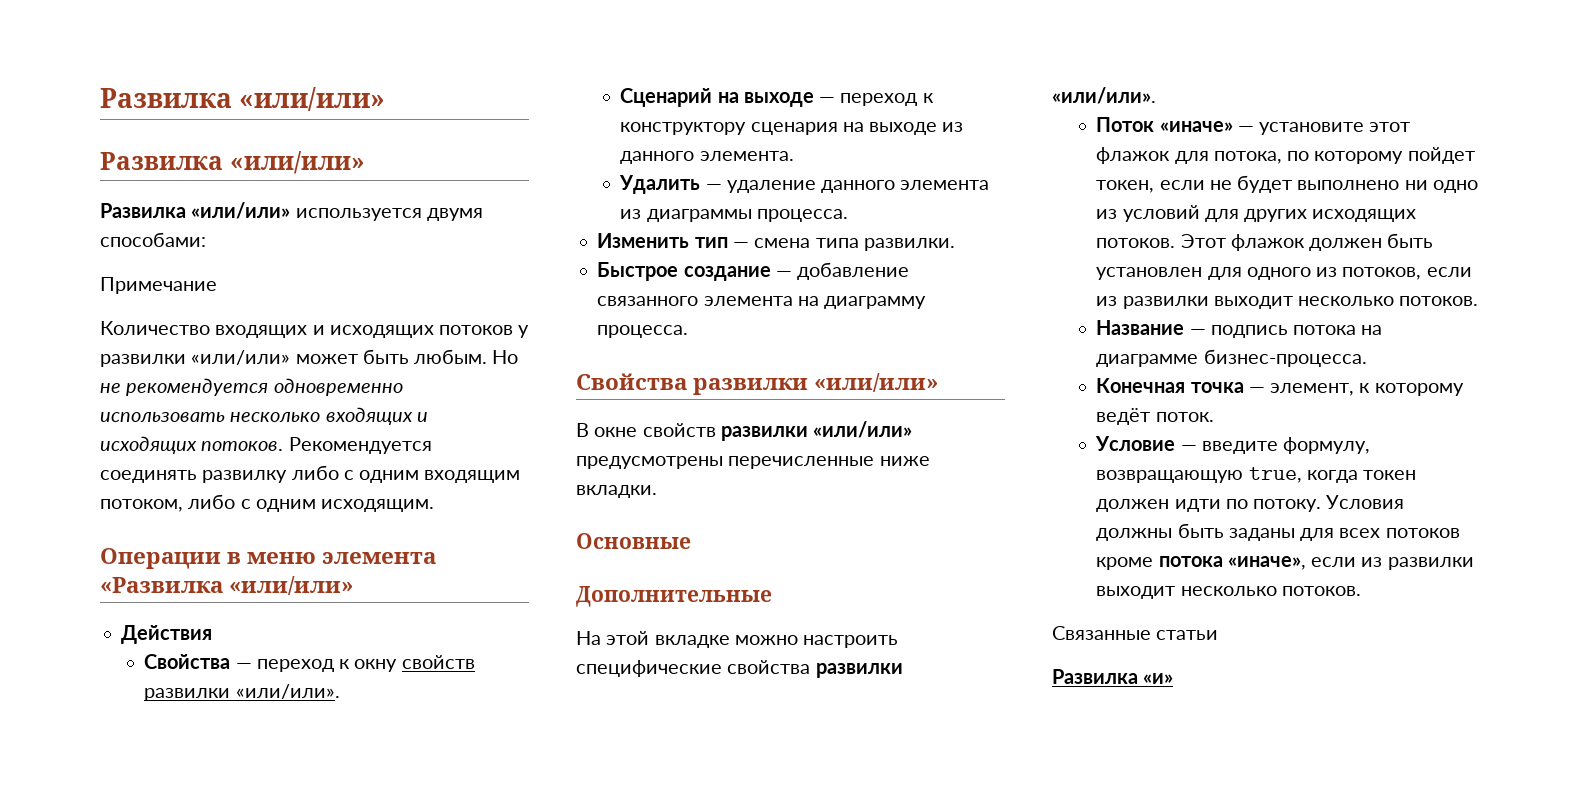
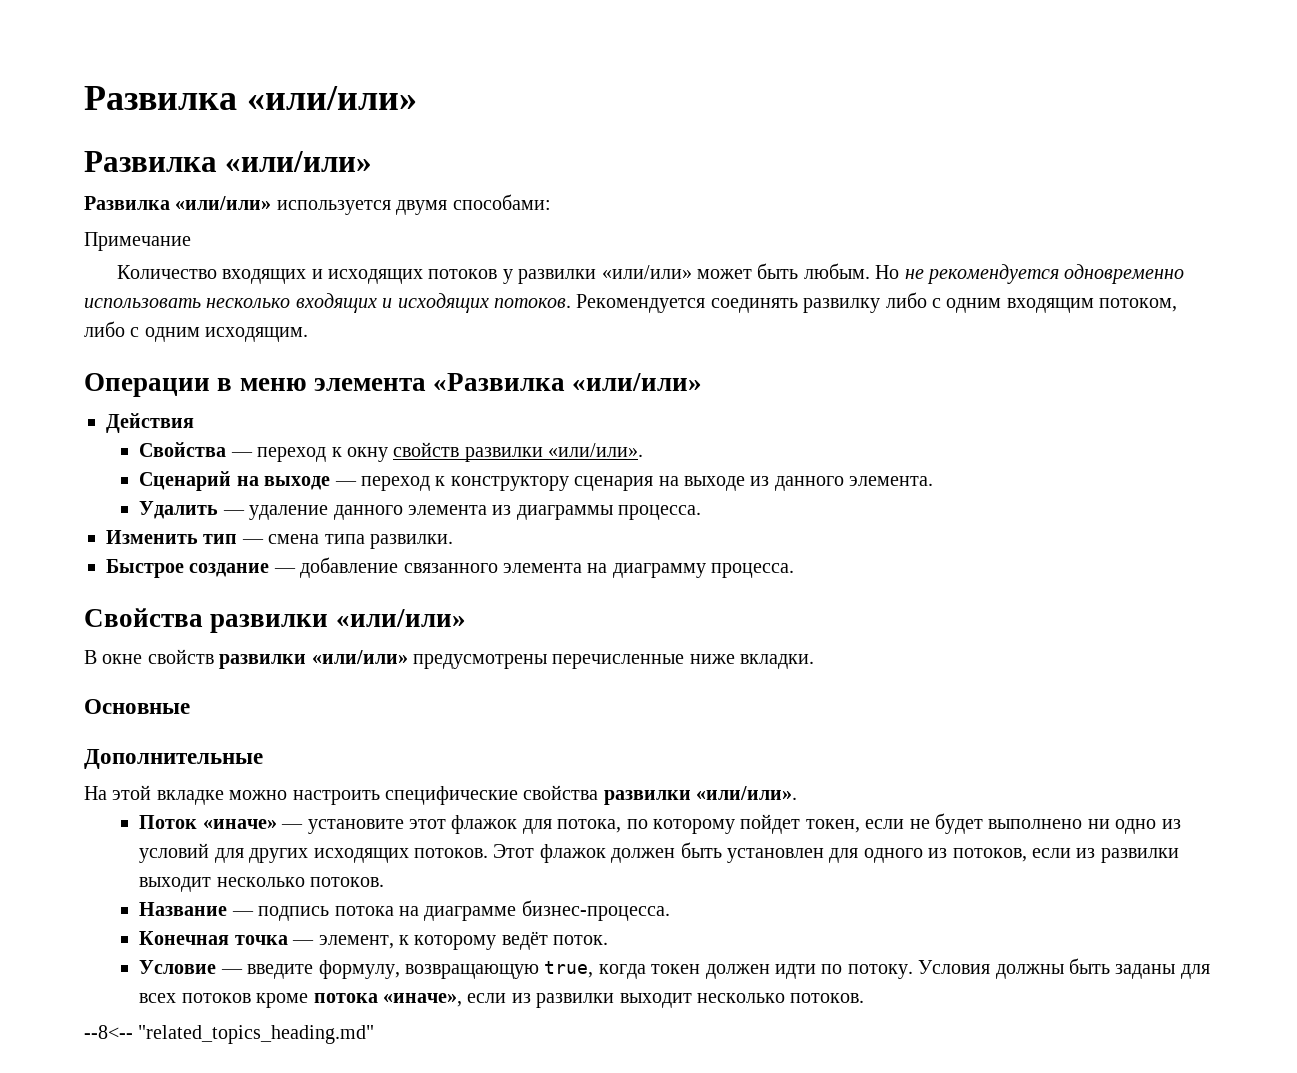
- Связанные статьи
- Развилка «и»
+ --8<-- "related_topics_heading.md"

